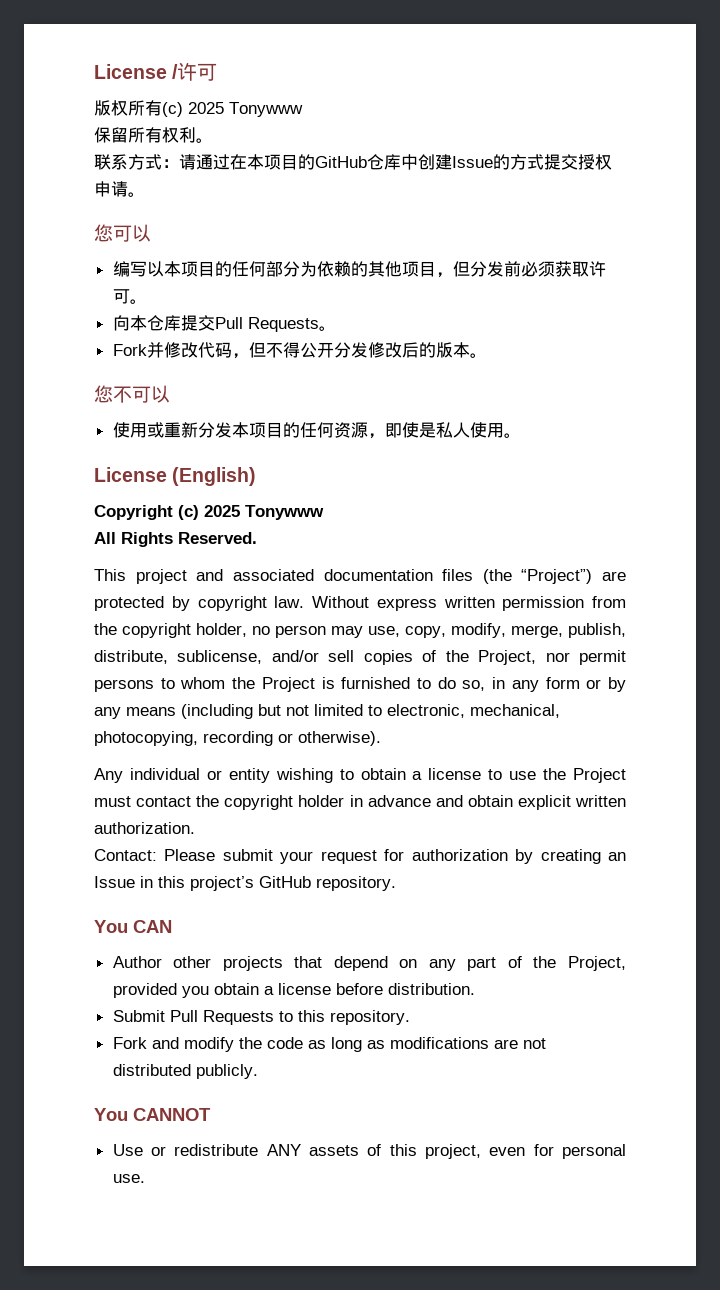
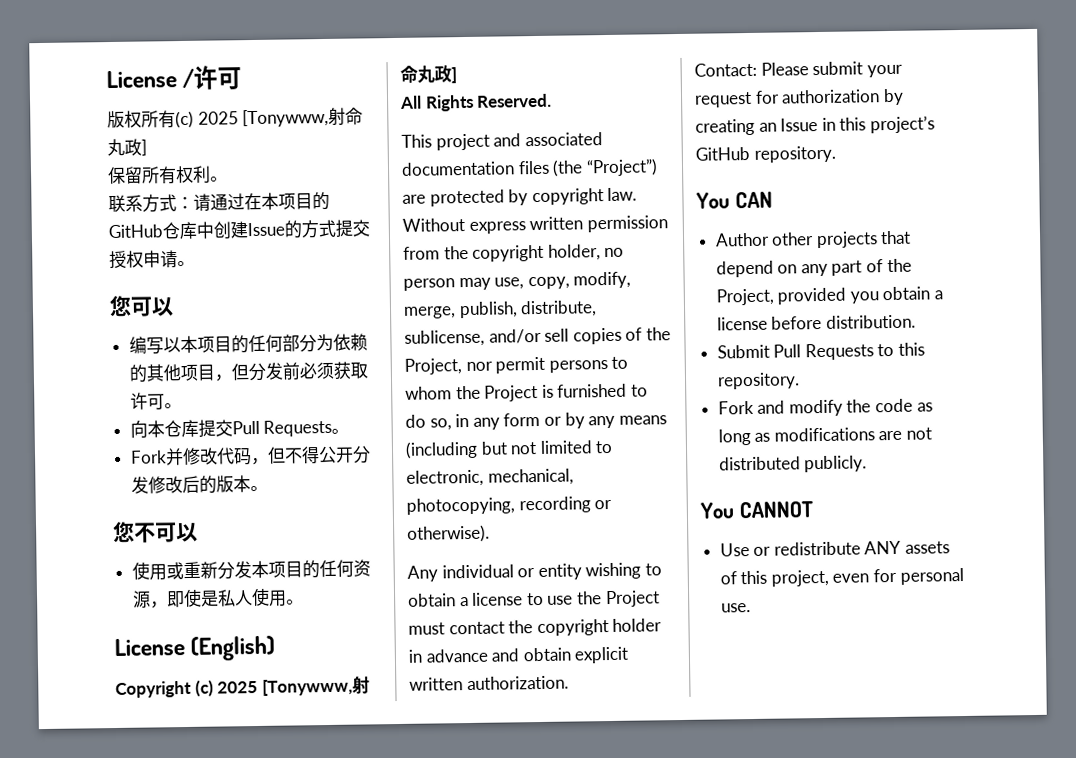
- 版权所有(c) 2025 Tonywww
+ 版权所有(c) 2025 [Tonywww,射命丸政]
- Copyright (c) 2025 Tonywww
+ Copyright (c) 2025 [Tonywww,射命丸政]

